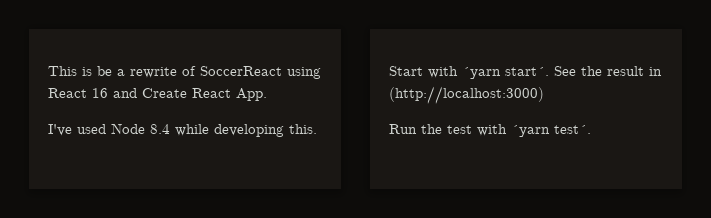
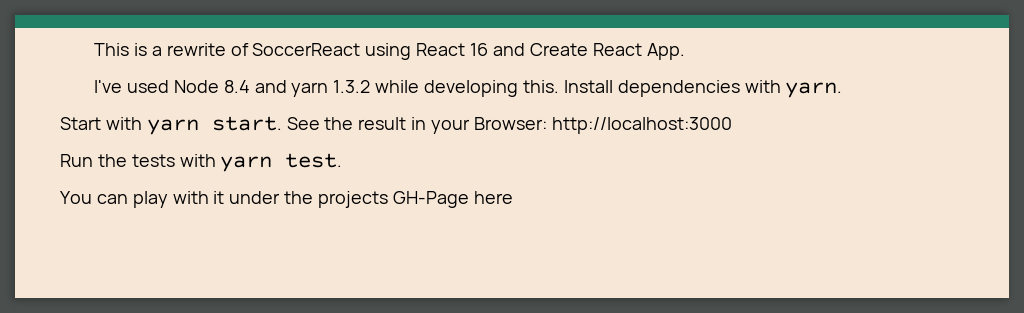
- This is be a rewrite of SoccerReact using React 16 and Create React App.
+ This is a rewrite of SoccerReact using React 16 and Create React App.
- I've used Node 8.4 while developing this. Start with ´yarn start´.
+ I've used Node 8.4 and yarn 1.3.2 while developing this. Install dependencies with yarn.
+ Start with yarn start.
- See the result in (http://localhost:3000)
+ See the result in your Browser: http://localhost:3000
- Run the test with ´yarn test´.
+ Run the tests with yarn test.
+ You can play with it under the projects GH-Page here

